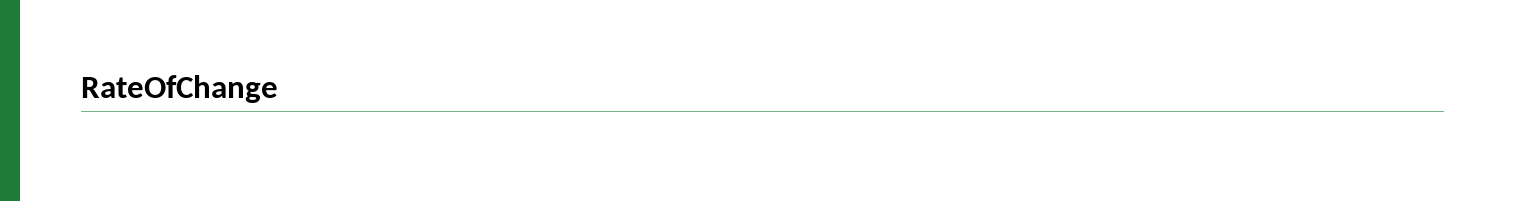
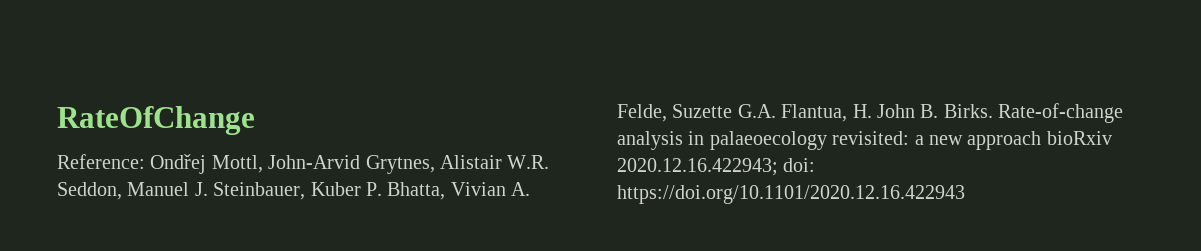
+ Reference: Ondřej Mottl, John-Arvid Grytnes, Alistair W.R. Seddon, Manuel J. Steinbauer, Kuber P. Bhatta, Vivian A. Felde, Suzette G.A. Flantua, H. John B. Birks. Rate-of-change analysis in palaeoecology revisited: a new approach bioRxiv 2020.12.16.422943; doi: https://doi.org/10.1101/2020.12.16.422943

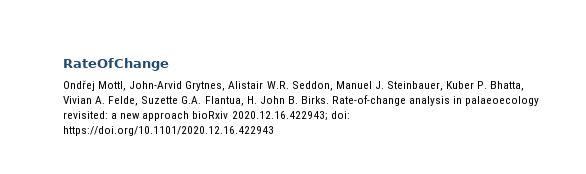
- Reference: Ondřej Mottl, John-Arvid Grytnes, Alistair W.R. Seddon, Manuel J. Steinbauer, Kuber P. Bhatta, Vivian A. Felde, Suzette G.A. Flantua, H. John B. Birks.
+ Ondřej Mottl, John-Arvid Grytnes, Alistair W.R. Seddon, Manuel J. Steinbauer, Kuber P. Bhatta, Vivian A. Felde, Suzette G.A. Flantua, H. John B. Birks.

